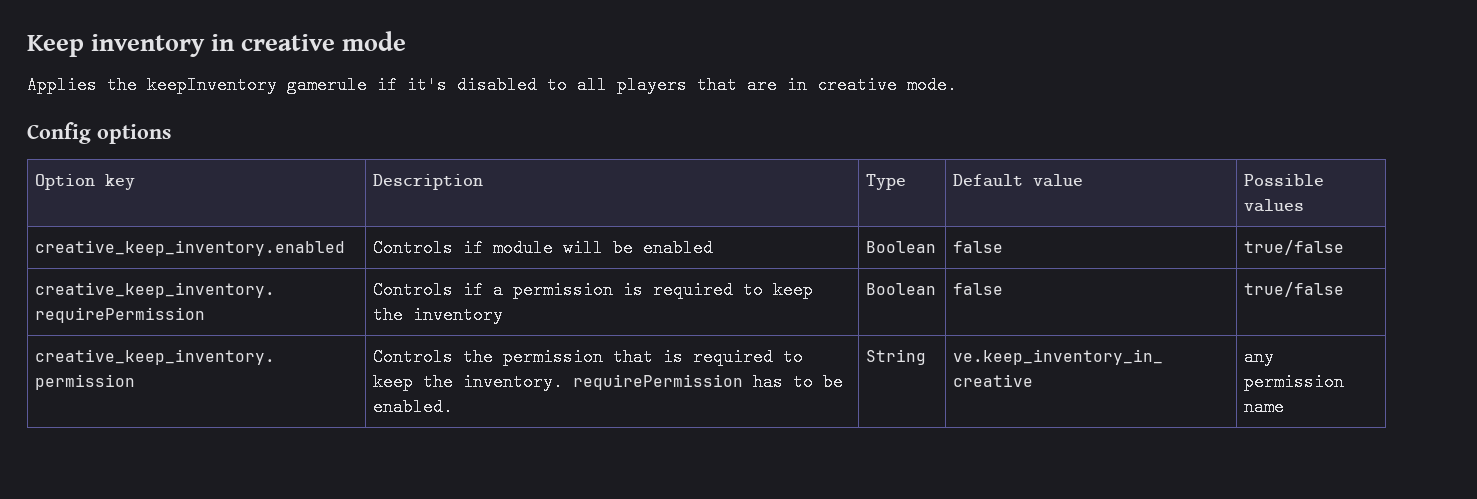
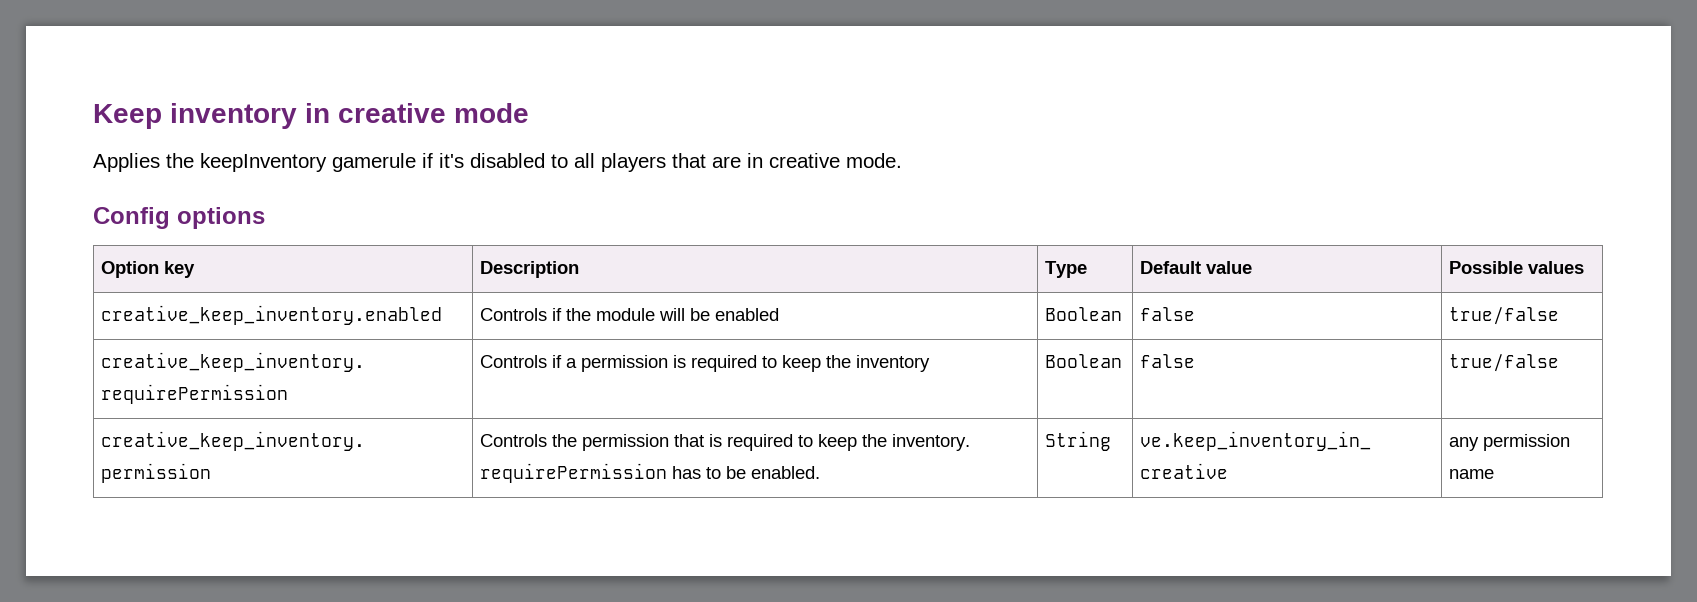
- creative_keep_inventory.enabled | Controls if module will be enabled | Boolean | false | true/false
+ creative_keep_inventory.enabled | Controls if the module will be enabled | Boolean | false | true/false

